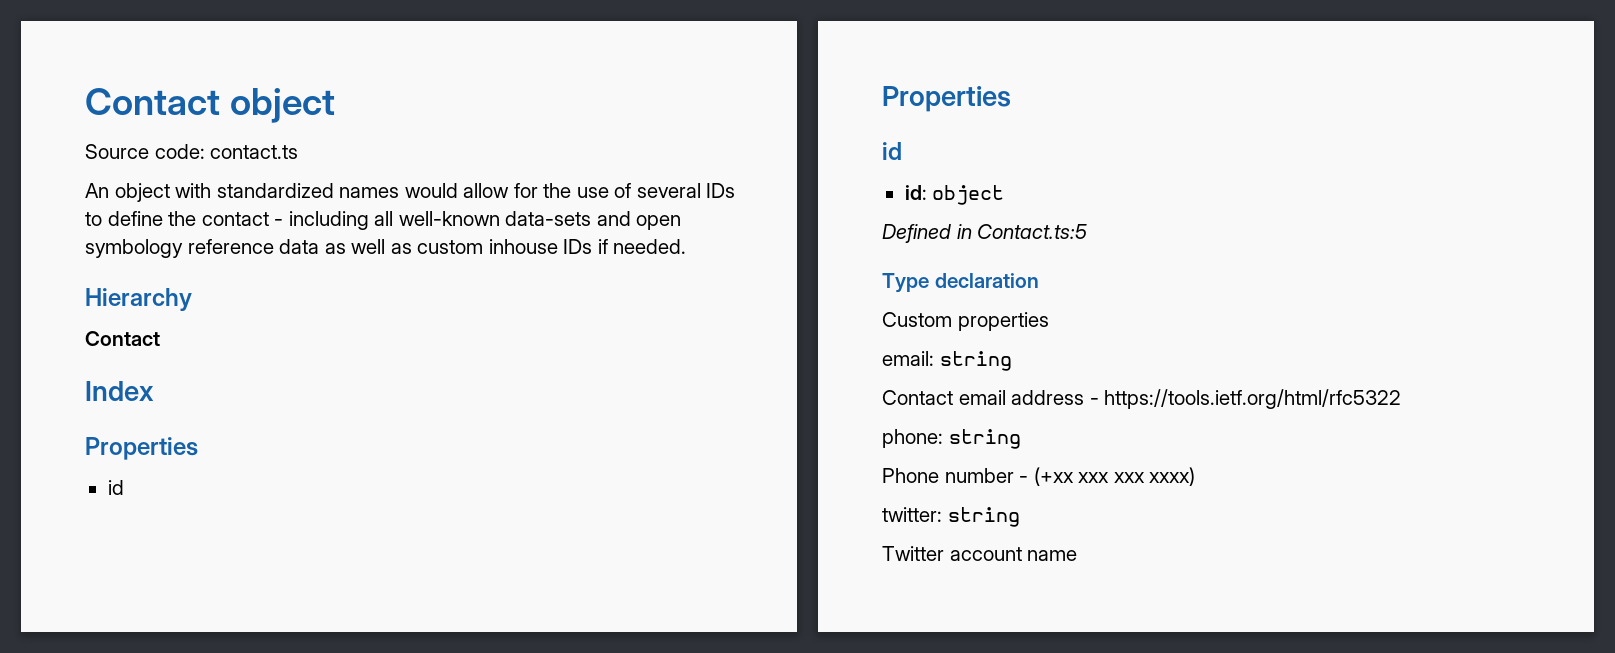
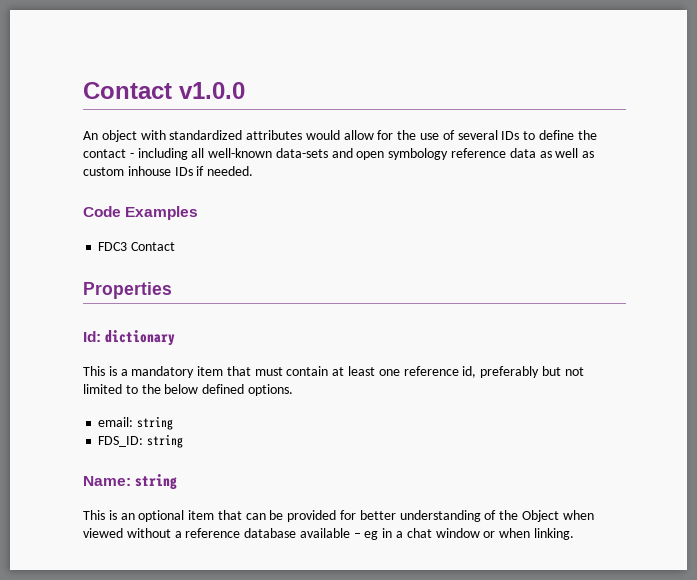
- Contact object
- Source code: contact.ts
+ Contact v1.0.0
- An object with standardized names would allow for the use of several IDs to define the contact - including all well-known data-sets and open symbology reference data as well as custom inhouse IDs if needed.
+ An object with standardized attributes would allow for the use of several IDs to define the contact - including all well-known data-sets and open symbology reference data as well as custom inhouse IDs if needed.
- Hierarchy
- Contact
- Index
+ Code Examples
+ FDC3 Contact
  Properties
- id
- Properties
- id
- id: object
- Defined in Contact.ts:5
- Type declaration
- Custom properties
+ Id: dictionary
+ This is a mandatory item that must contain at least one reference id, preferably but not limited to the below defined options.
  email: string
- Contact email address - https://tools.ietf.org/html/rfc5322
- phone: string
- Phone number - (+xx xxx xxx xxxx)
- twitter: string
- Twitter account name
+ FDS_ID: string
+ Name: string
+ This is an optional item that can be provided for better understanding of the Object when viewed without a reference database available – eg in a chat window or when linking.

